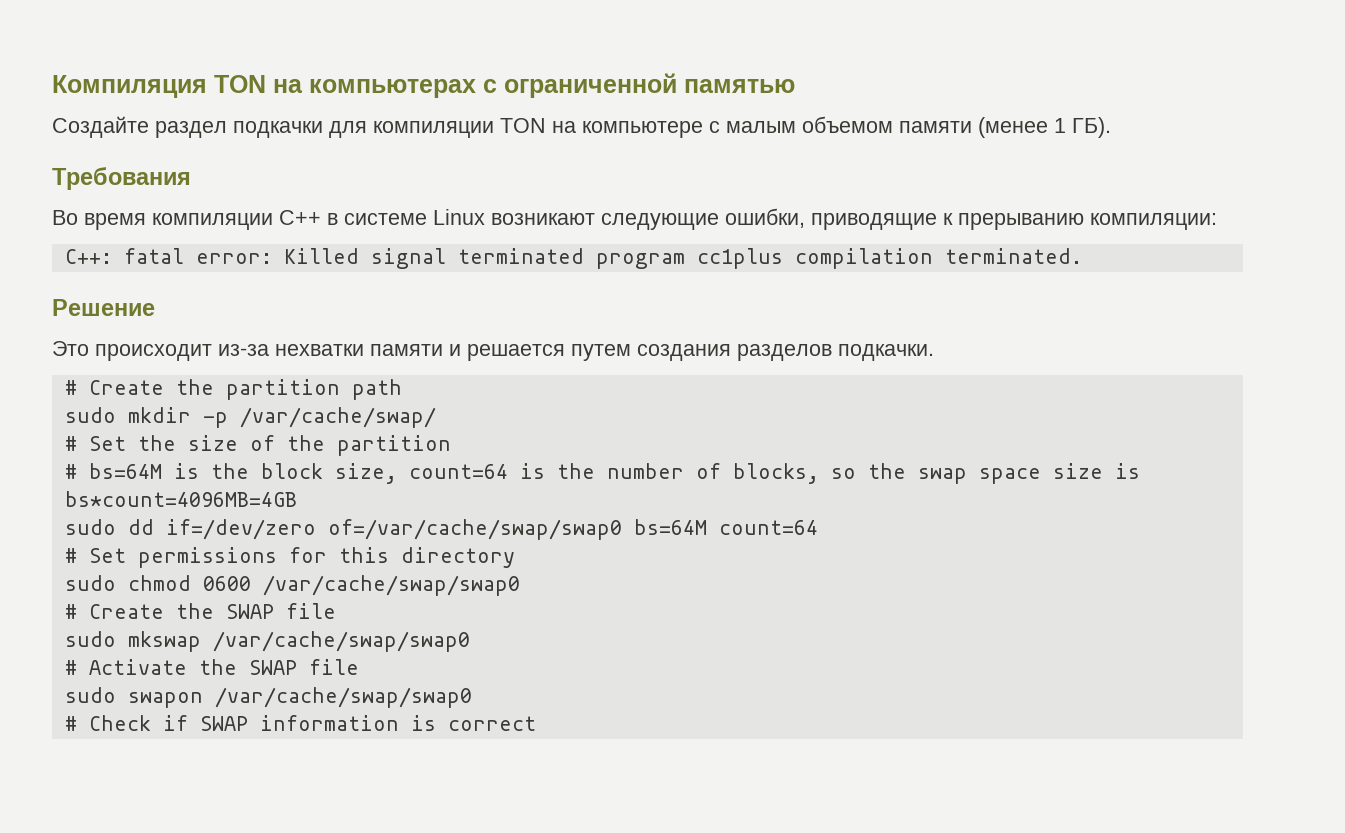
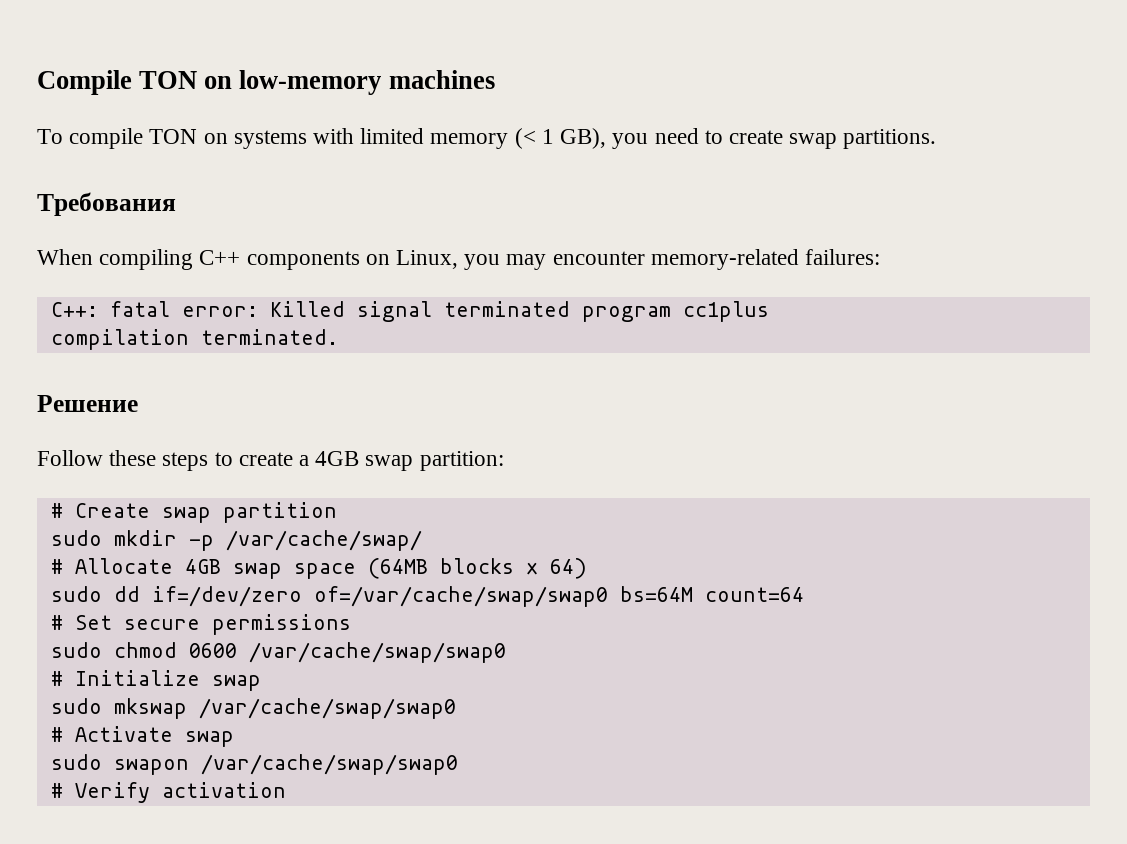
- Компиляция TON на компьютерах с ограниченной памятью
- Создайте раздел подкачки для компиляции TON на компьютере с малым объемом памяти (менее 1 ГБ).
+ Compile TON on low-memory machines
+ To compile TON on systems with limited memory (< 1 GB), you need to create swap partitions.
  Требования
- Во время компиляции C++ в системе Linux возникают следующие ошибки, приводящие к прерыванию компиляции:
+ When compiling C++ components on Linux, you may encounter memory-related failures:
- C++: fatal error: Killed signal terminated program cc1plus compilation terminated.
+ C++: fatal error: Killed signal terminated program cc1plus
+ compilation terminated.
- Это происходит из-за нехватки памяти и решается путем создания разделов подкачки.
- # Create the partition path
+ Follow these steps to create a 4GB swap partition:
+ # Create swap partition
- # Set the size of the partition
- # bs=64M is the block size, count=64 is the number of blocks, so the swap space size is bs*count=4096MB=4GB
+ # Allocate 4GB swap space (64MB blocks × 64)
- # Set permissions for this directory
+ # Set secure permissions
- # Create the SWAP file
+ # Initialize swap
- # Activate the SWAP file
+ # Activate swap
- # Check if SWAP information is correct
+ # Verify activation

